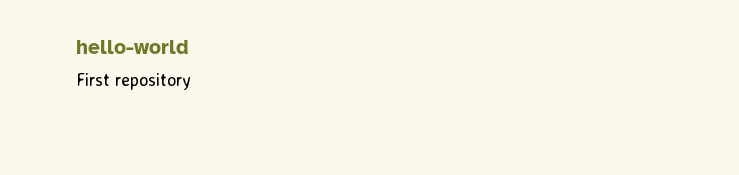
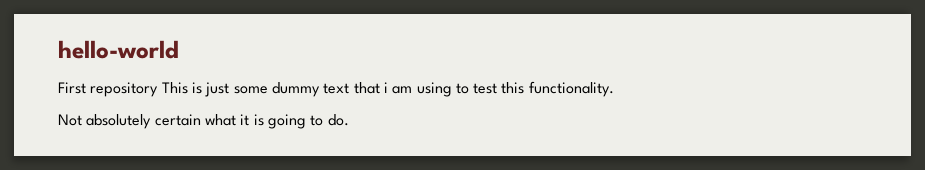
- First repository
+ First repository This is just some dummy text that i am using to test this functionality.
+ Not absolutely certain what it is going to do.

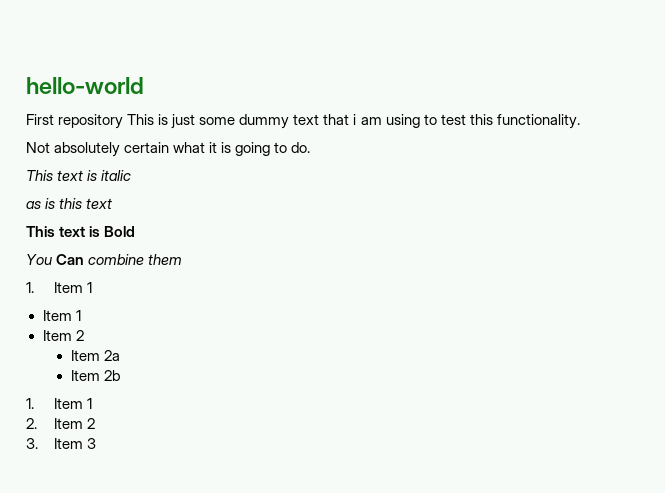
+ This text is italic
+ as is this text
+ This text is Bold
+ You Can combine them
+ 1. Item 1
+ Item 1
+ Item 2
+ Item 2a
+ Item 2b
+ 1. Item 1
+ 2. Item 2
+ 3. Item 3

